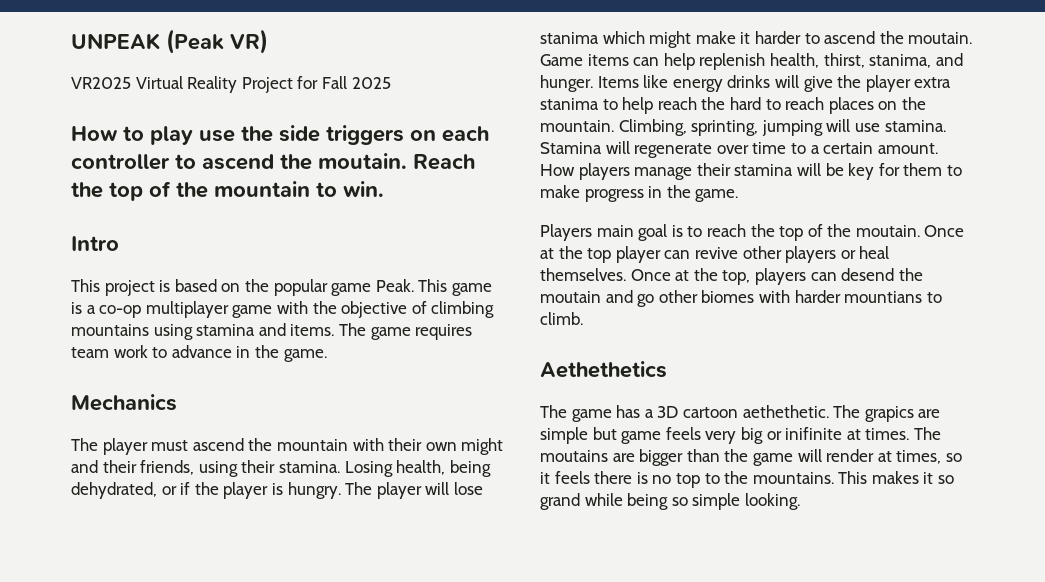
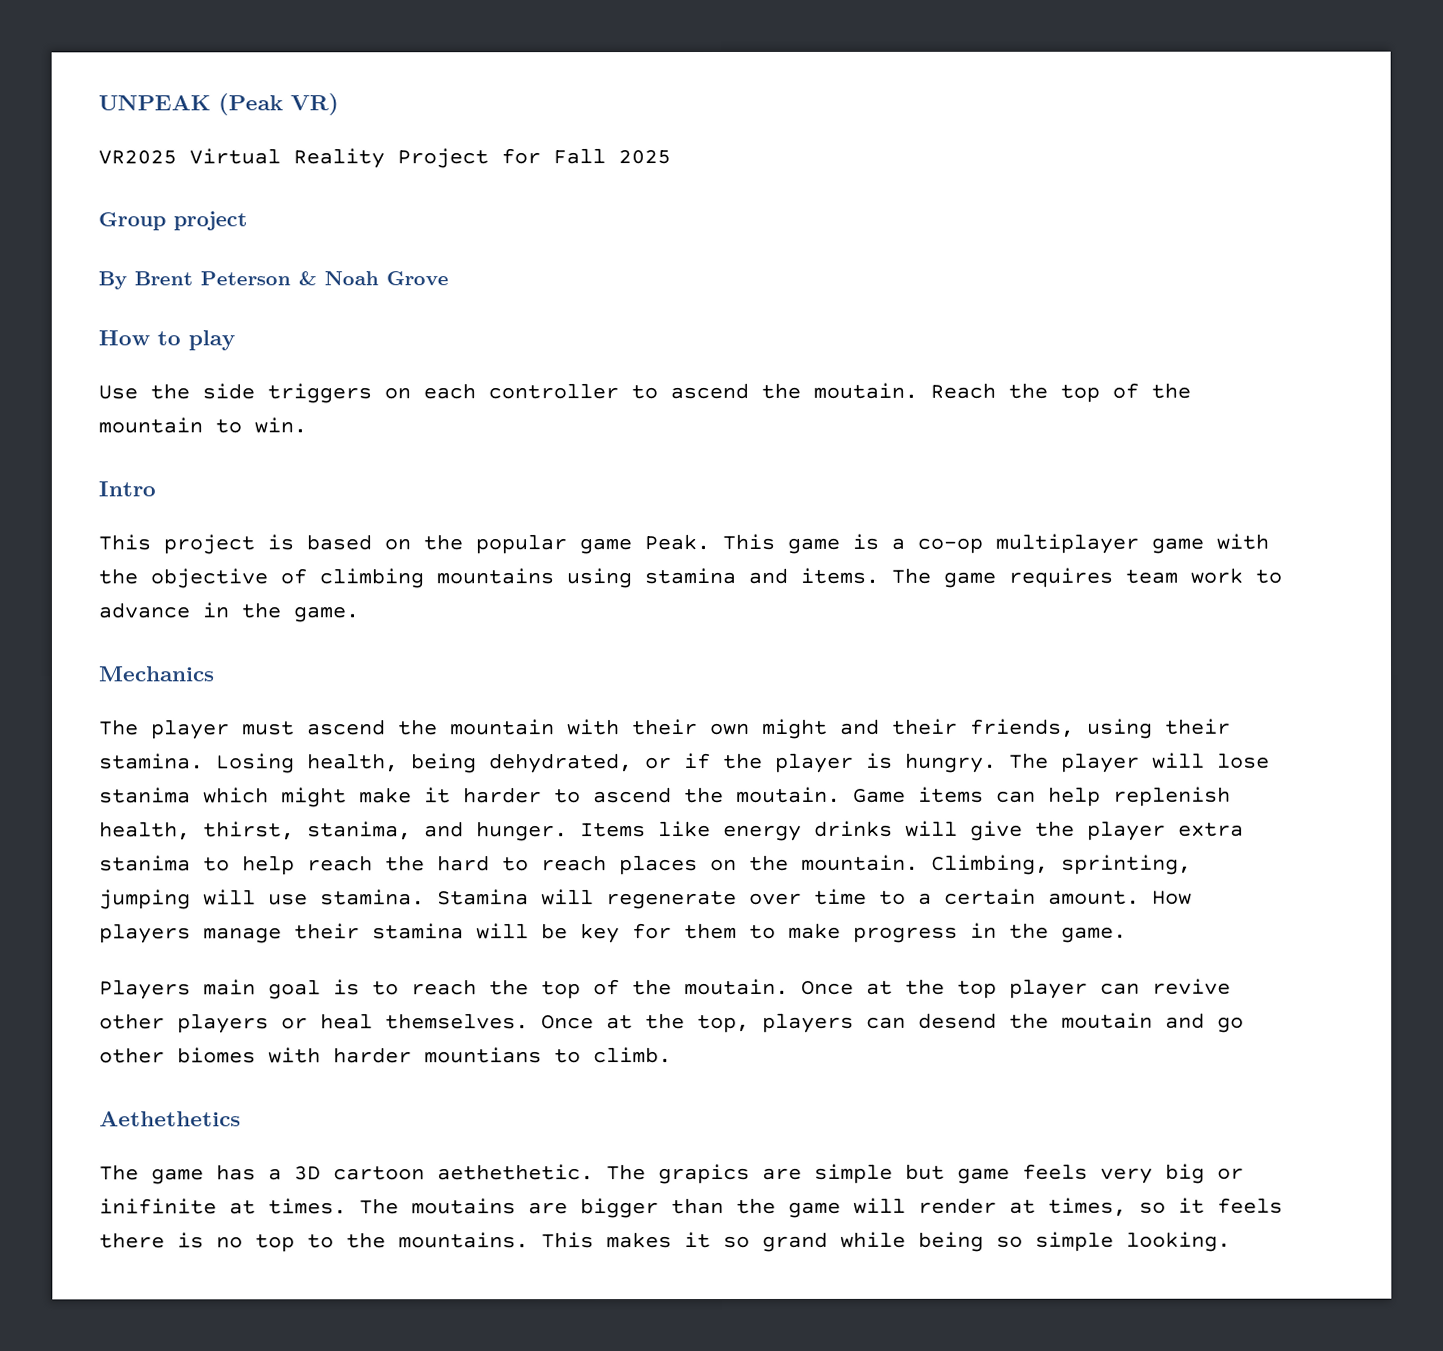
+ Group project
+ By Brent Peterson & Noah Grove
- How to play use the side triggers on each controller to ascend the moutain.
+ How to play
+ Use the side triggers on each controller to ascend the moutain.

